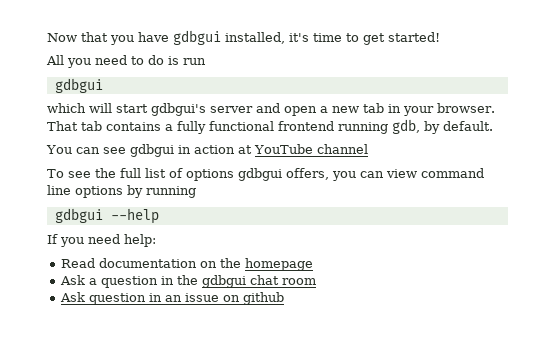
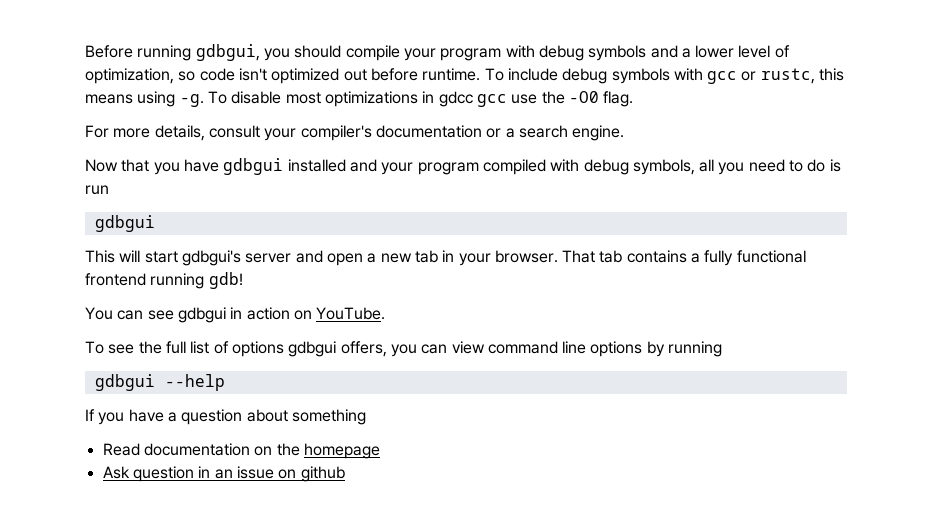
+ Before running gdbgui, you should compile your program with debug symbols and a lower level of optimization, so code isn't optimized out before runtime. To include debug symbols with gcc or rustc, this means using -g. To disable most optimizations in gdcc gcc use the -O0 flag.
+ For more details, consult your compiler's documentation or a search engine.
- Now that you have gdbgui installed, it's time to get started!
- All you need to do is run
+ Now that you have gdbgui installed and your program compiled with debug symbols, all you need to do is run
- which will start gdbgui's server and open a new tab in your browser.
+ This will start gdbgui's server and open a new tab in your browser.
- That tab contains a fully functional frontend running gdb, by default.
+ That tab contains a fully functional frontend running gdb!
- You can see gdbgui in action at YouTube channel
+ You can see gdbgui in action on YouTube.
- If you need help:
+ If you have a question about something
- Ask a question in the gdbgui chat room

